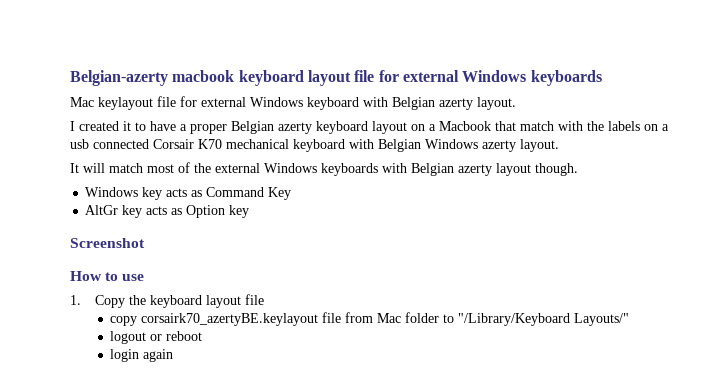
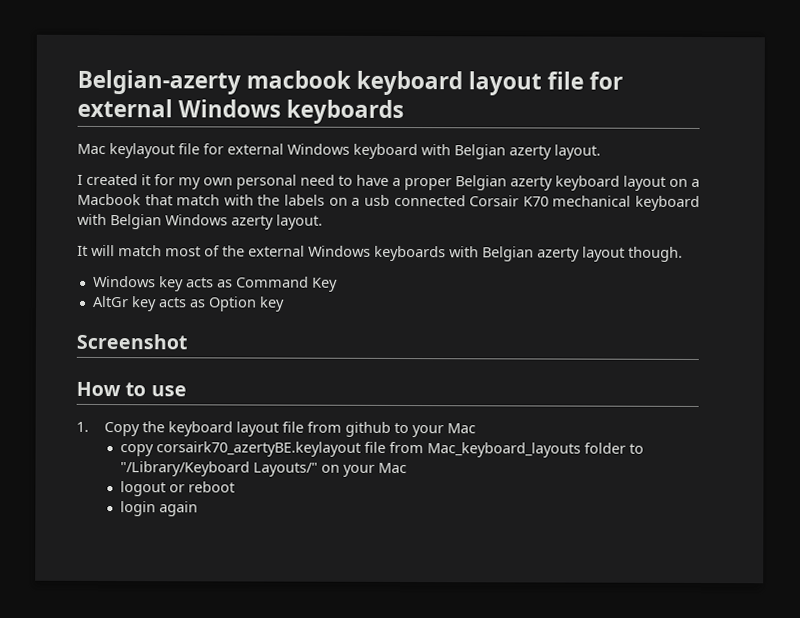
- I created it to have a proper Belgian azerty keyboard layout on a Macbook that match with the labels on a usb connected Corsair K70 mechanical keyboard with Belgian Windows azerty layout.
+ I created it for my own personal need to have a proper Belgian azerty keyboard layout on a Macbook that match with the labels on a usb connected Corsair K70 mechanical keyboard with Belgian Windows azerty layout.
- 1. Copy the keyboard layout file
+ 1. Copy the keyboard layout file from github to your Mac
- copy corsairk70_azertyBE.keylayout file from Mac folder to "/Library/Keyboard Layouts/"
+ copy corsairk70_azertyBE.keylayout file from Mac_keyboard_layouts folder to "/Library/Keyboard Layouts/" on your Mac

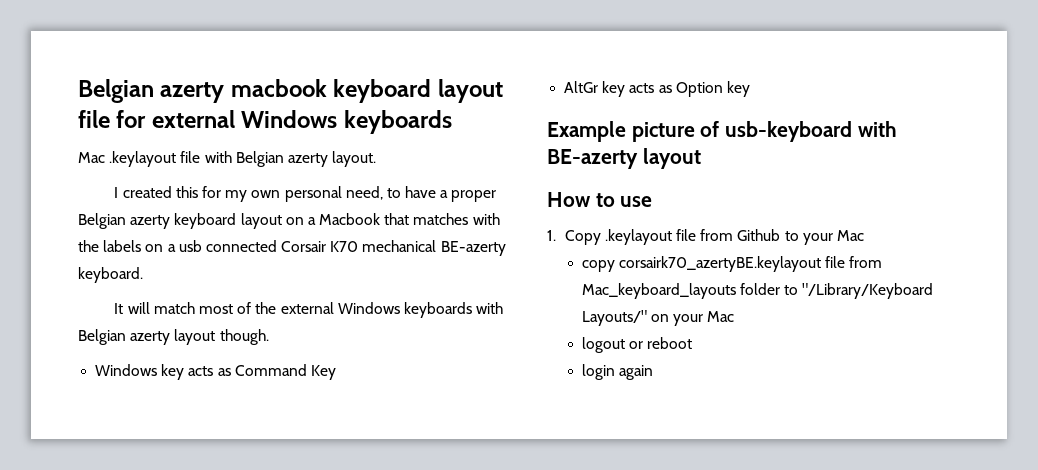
- Belgian-azerty macbook keyboard layout file for external Windows keyboards
+ Belgian azerty macbook keyboard layout file for external Windows keyboards
- Mac keylayout file for external Windows keyboard with Belgian azerty layout.
+ Mac .keylayout file with Belgian azerty layout.
- I created it for my own personal need to have a proper Belgian azerty keyboard layout on a Macbook that match with the labels on a usb connected Corsair K70 mechanical keyboard with Belgian Windows azerty layout.
+ I created this for my own personal need, to have a proper Belgian azerty keyboard layout on a Macbook that matches with the labels on a usb connected Corsair K70 mechanical BE-azerty keyboard.
- Screenshot
+ Example picture of usb-keyboard with BE-azerty layout
- 1. Copy the keyboard layout file from github to your Mac
+ 1. Copy .keylayout file from Github to your Mac

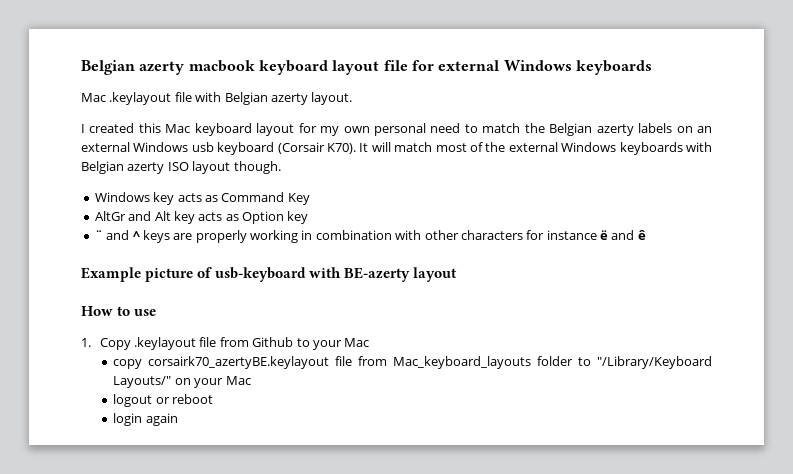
- I created this for my own personal need, to have a proper Belgian azerty keyboard layout on a Macbook that matches with the labels on a usb connected Corsair K70 mechanical BE-azerty keyboard.
- It will match most of the external Windows keyboards with Belgian azerty layout though.
+ I created this Mac keyboard layout for my own personal need to match the Belgian azerty labels on an external Windows usb keyboard (Corsair K70). It will match most of the external Windows keyboards with Belgian azerty ISO layout though.
- AltGr key acts as Option key
+ AltGr and Alt key acts as Option key
+ ¨ and ^ keys are properly working in combination with other characters for instance ë and ê

